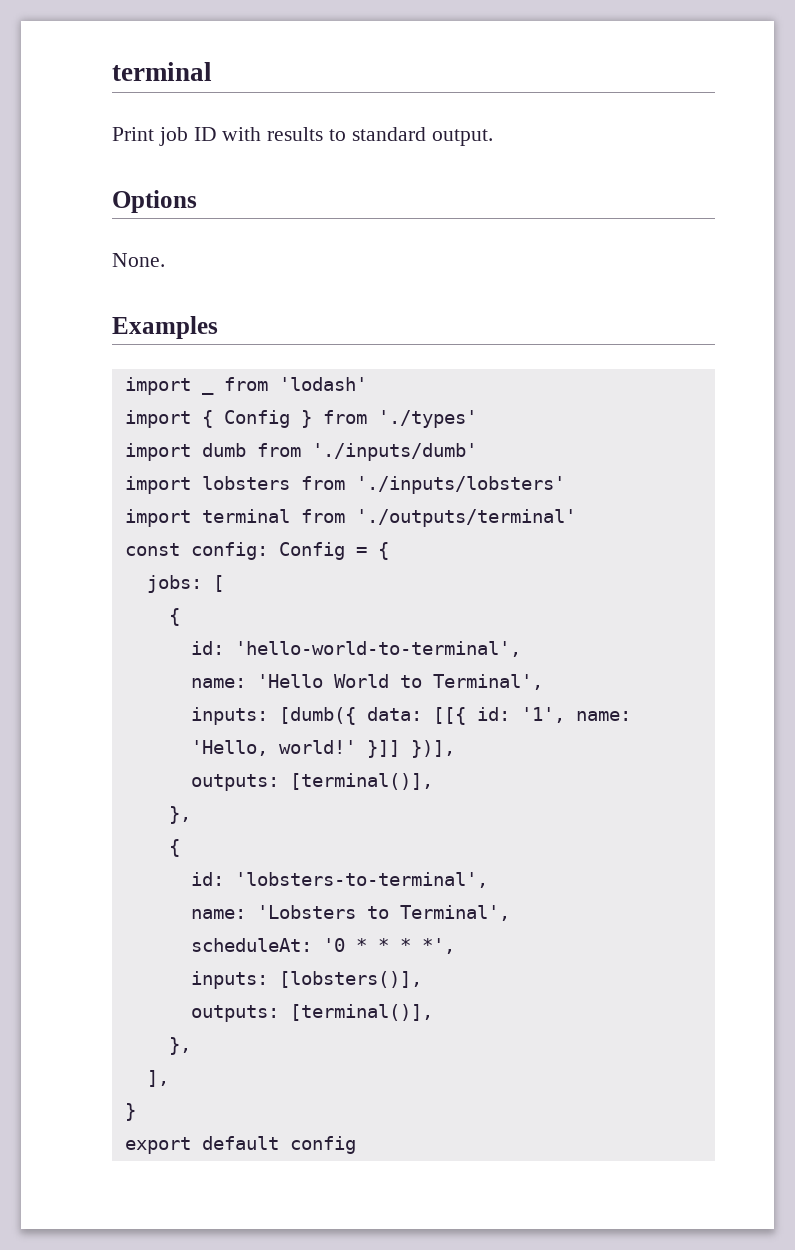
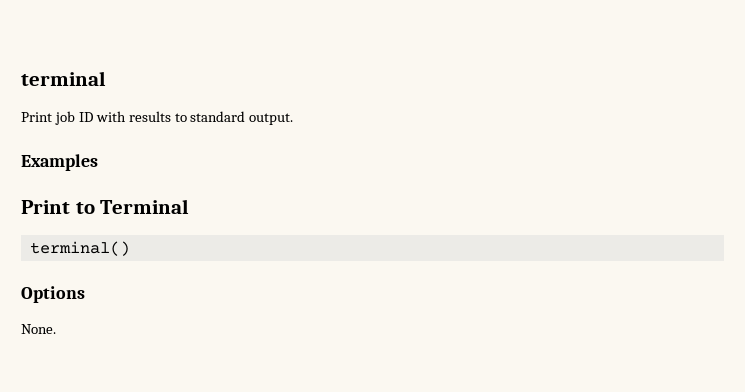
+ Examples
+ Print to Terminal
+ terminal()
  Options
  None.
- Examples
- import _ from 'lodash'
- import { Config } from './types'
- import dumb from './inputs/dumb'
- import lobsters from './inputs/lobsters'
- import terminal from './outputs/terminal'
- const config: Config = {
- jobs: [
- {
- id: 'hello-world-to-terminal',
- name: 'Hello World to Terminal',
- inputs: [dumb({ data: [[{ id: '1', name: 'Hello, world!' }]] })],
- outputs: [terminal()],
- },
- {
- id: 'lobsters-to-terminal',
- name: 'Lobsters to Terminal',
- scheduleAt: '0 * * * *',
- inputs: [lobsters()],
- outputs: [terminal()],
- },
- ],
- }
- export default config

